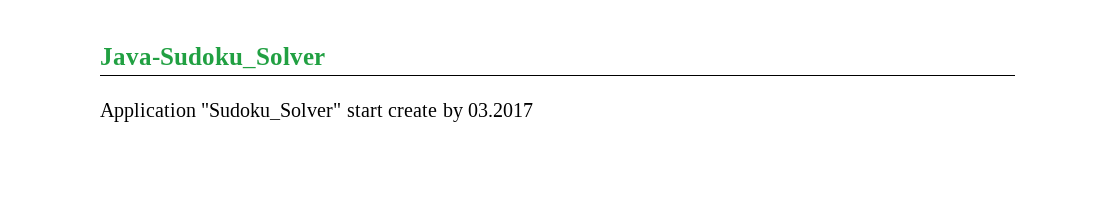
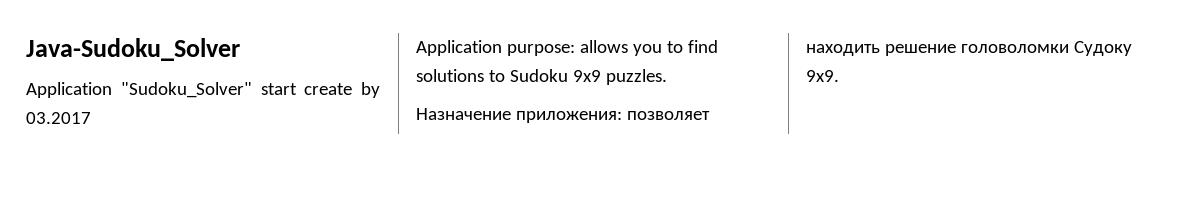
+ Application purpose: allows you to find solutions to Sudoku 9x9 puzzles.
+ Назначение приложения: позволяет находить решение головоломки Судоку 9x9.

